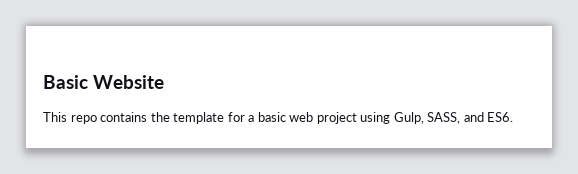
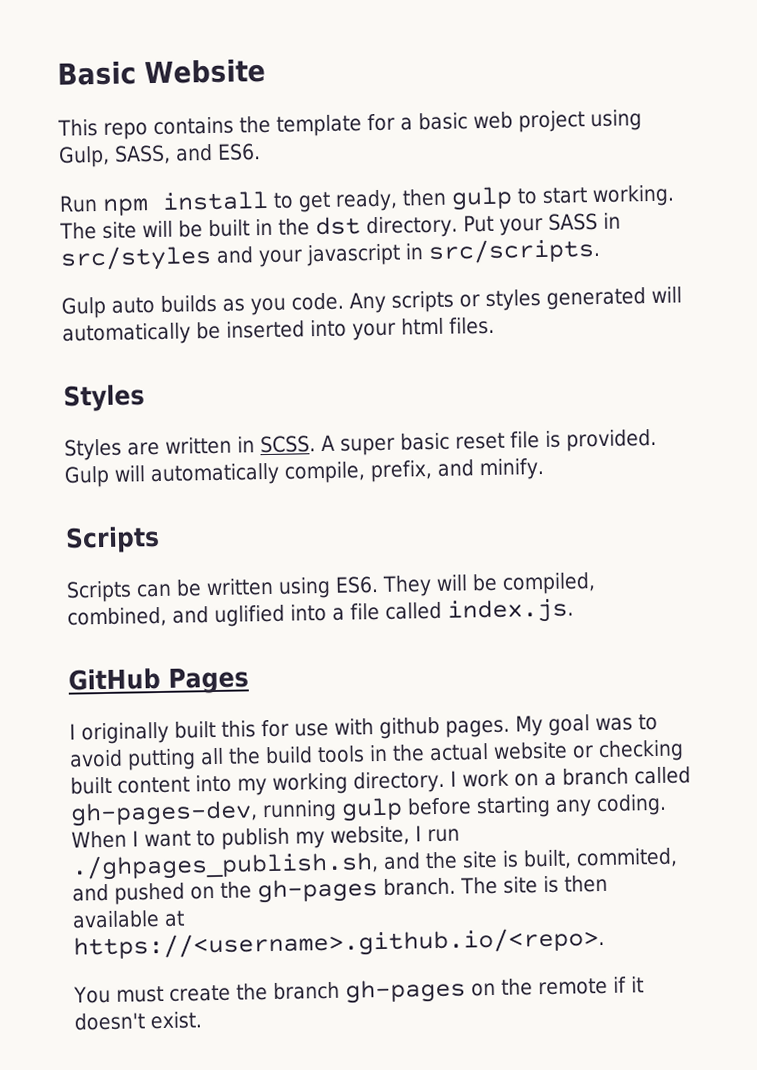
+ Run npm install to get ready, then gulp to start working. The site will be built in the dst directory. Put your SASS in src/styles and your javascript in src/scripts.
+ Gulp auto builds as you code. Any scripts or styles generated will automatically be inserted into your html files.
+ Styles
+ Styles are written in SCSS. A super basic reset file is provided. Gulp will automatically compile, prefix, and minify.
+ Scripts
+ Scripts can be written using ES6. They will be compiled, combined, and uglified into a file called index.js.
+ GitHub Pages
+ I originally built this for use with github pages. My goal was to avoid putting all the build tools in the actual website or checking built content into my working directory. I work on a branch called gh-pages-dev, running gulp before starting any coding. When I want to publish my website, I run ./ghpages_publish.sh, and the site is built, commited, and pushed on the gh-pages branch. The site is then available at https://<username>.github.io/<repo>.
+ You must create the branch gh-pages on the remote if it doesn't exist.

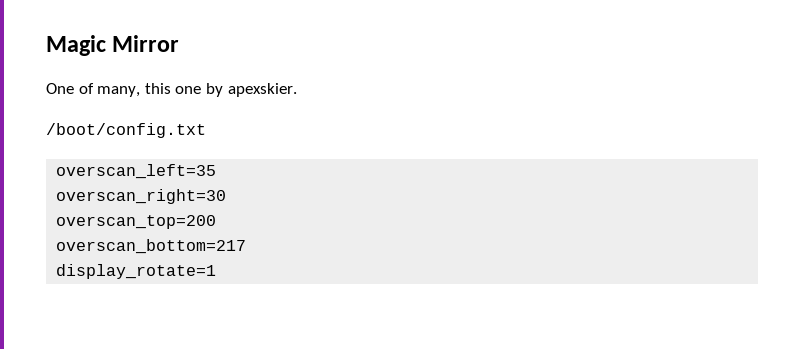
- Basic Website
- This repo contains the template for a basic web project using Gulp, SASS, and ES6.
- Run npm install to get ready, then gulp to start working. The site will be built in the dst directory. Put your SASS in src/styles and your javascript in src/scripts.
- Gulp auto builds as you code. Any scripts or styles generated will automatically be inserted into your html files.
- Styles
- Styles are written in SCSS. A super basic reset file is provided. Gulp will automatically compile, prefix, and minify.
- Scripts
- Scripts can be written using ES6. They will be compiled, combined, and uglified into a file called index.js.
- GitHub Pages
- I originally built this for use with github pages. My goal was to avoid putting all the build tools in the actual website or checking built content into my working directory. I work on a branch called gh-pages-dev, running gulp before starting any coding. When I want to publish my website, I run ./ghpages_publish.sh, and the site is built, commited, and pushed on the gh-pages branch. The site is then available at https://<username>.github.io/<repo>.
- You must create the branch gh-pages on the remote if it doesn't exist.
+ Magic Mirror
+ One of many, this one by apexskier.
+ /boot/config.txt
+ overscan_left=35
+ overscan_right=30
+ overscan_top=200
+ overscan_bottom=217
+ display_rotate=1

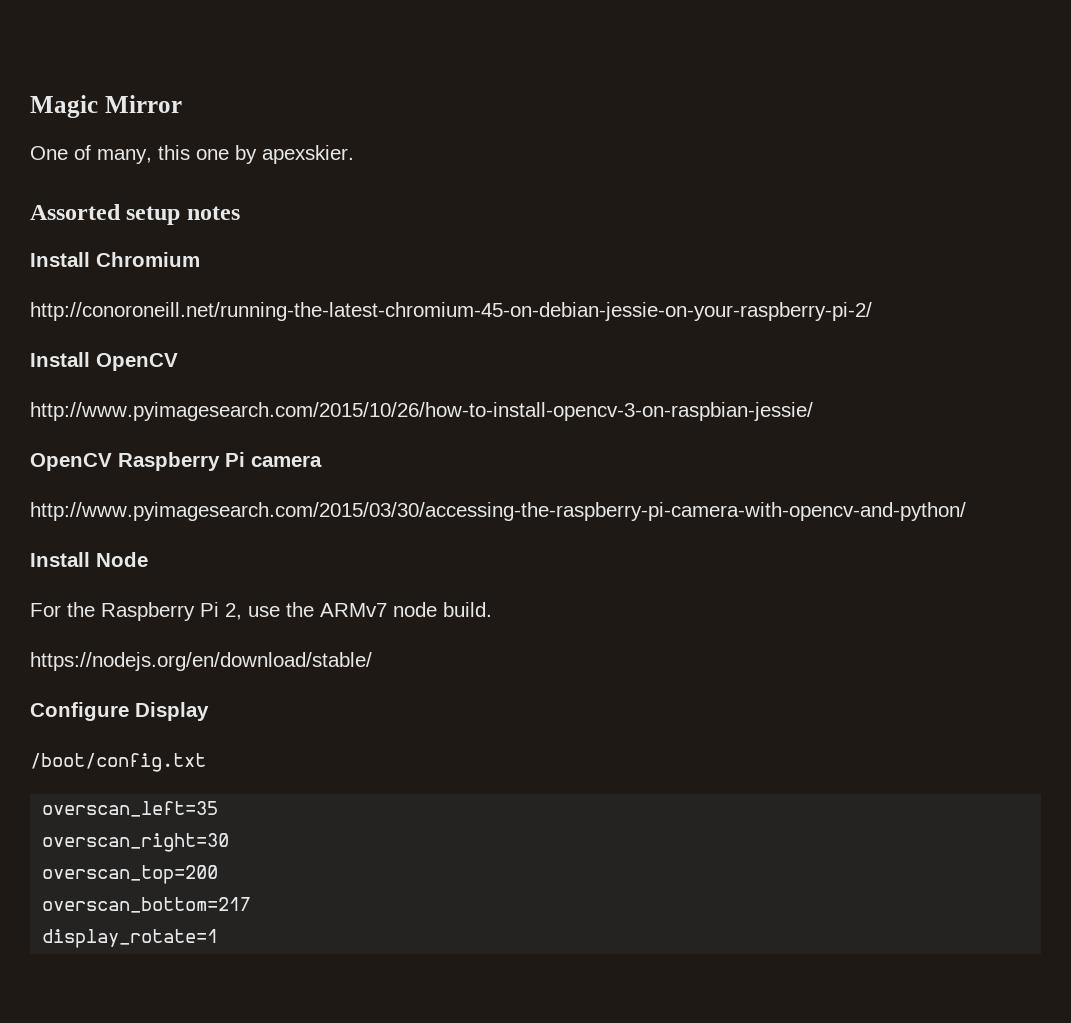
+ Assorted setup notes
+ Install Chromium
+ http://conoroneill.net/running-the-latest-chromium-45-on-debian-jessie-on-your-raspberry-pi-2/
+ Install OpenCV
+ http://www.pyimagesearch.com/2015/10/26/how-to-install-opencv-3-on-raspbian-jessie/
+ OpenCV Raspberry Pi camera
+ http://www.pyimagesearch.com/2015/03/30/accessing-the-raspberry-pi-camera-with-opencv-and-python/
+ Install Node
+ For the Raspberry Pi 2, use the ARMv7 node build.
+ https://nodejs.org/en/download/stable/
+ Configure Display

